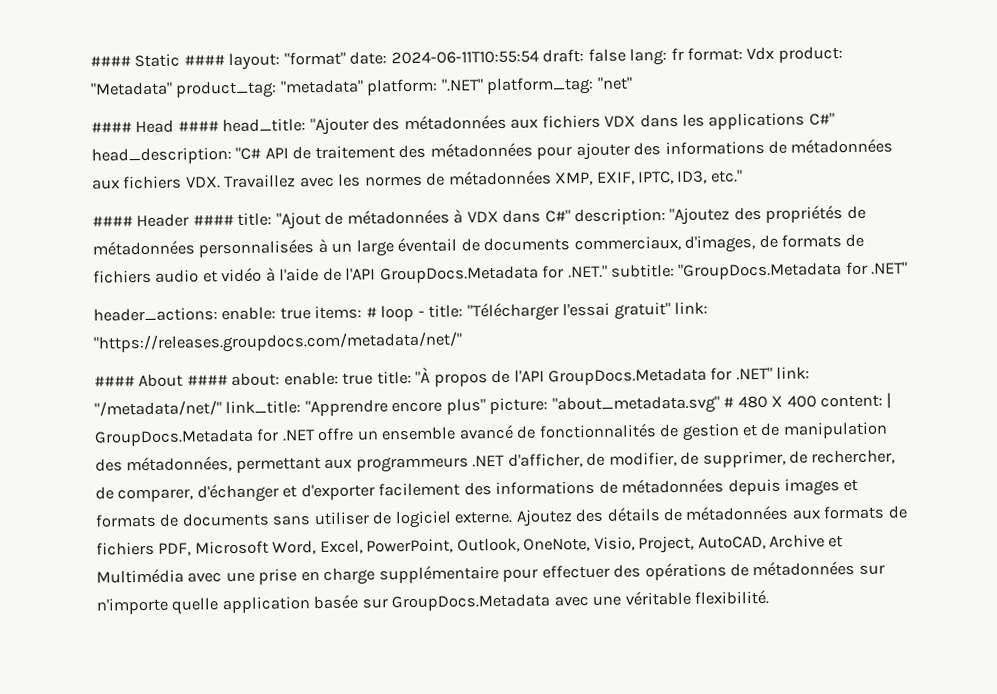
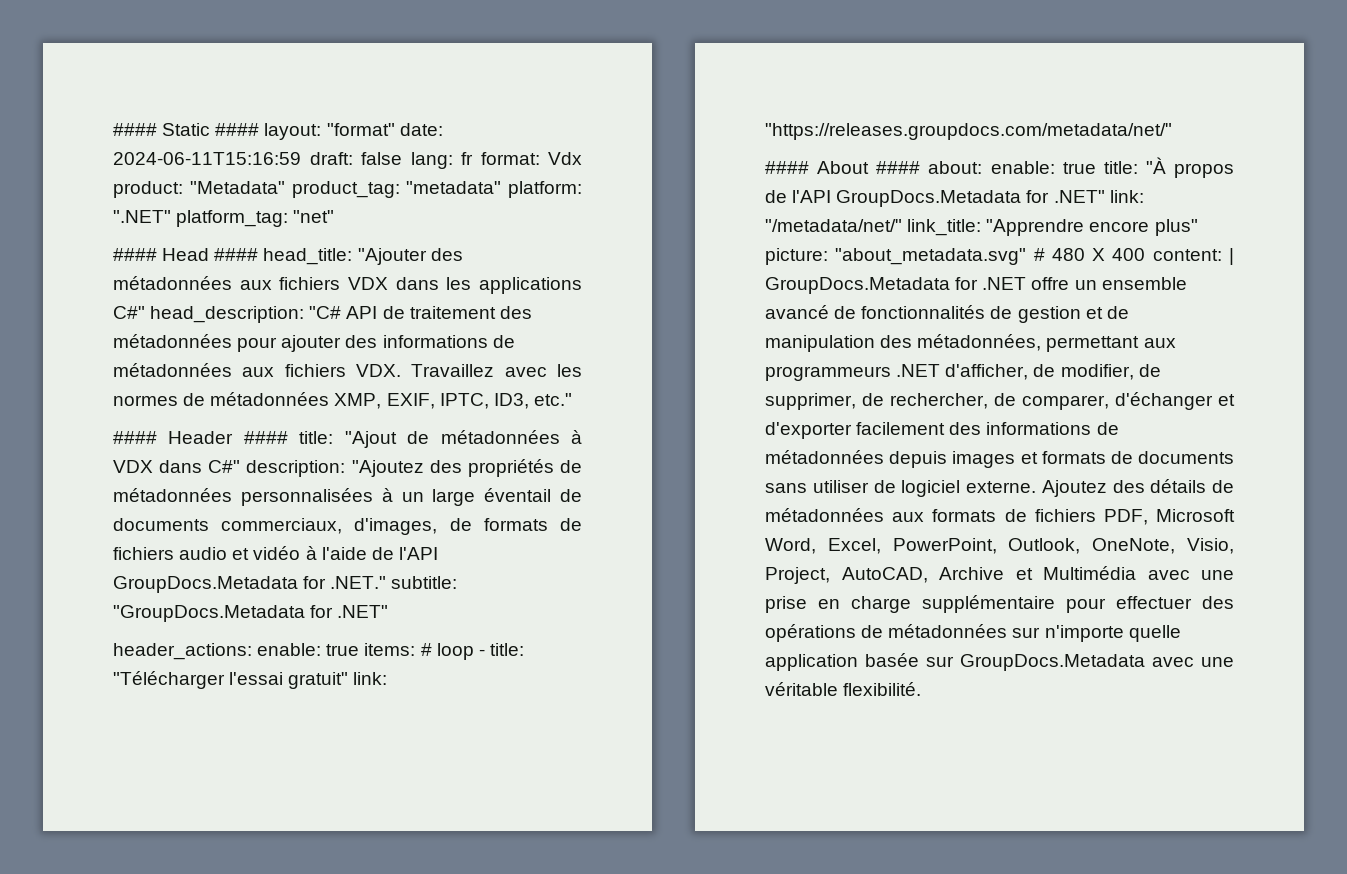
- #### Static #### layout: "format" date: 2024-06-11T10:55:54 draft: false lang: fr format: Vdx product: "Metadata" product_tag: "metadata" platform: ".NET" platform_tag: "net"
+ #### Static #### layout: "format" date: 2024-06-11T15:16:59 draft: false lang: fr format: Vdx product: "Metadata" product_tag: "metadata" platform: ".NET" platform_tag: "net"

